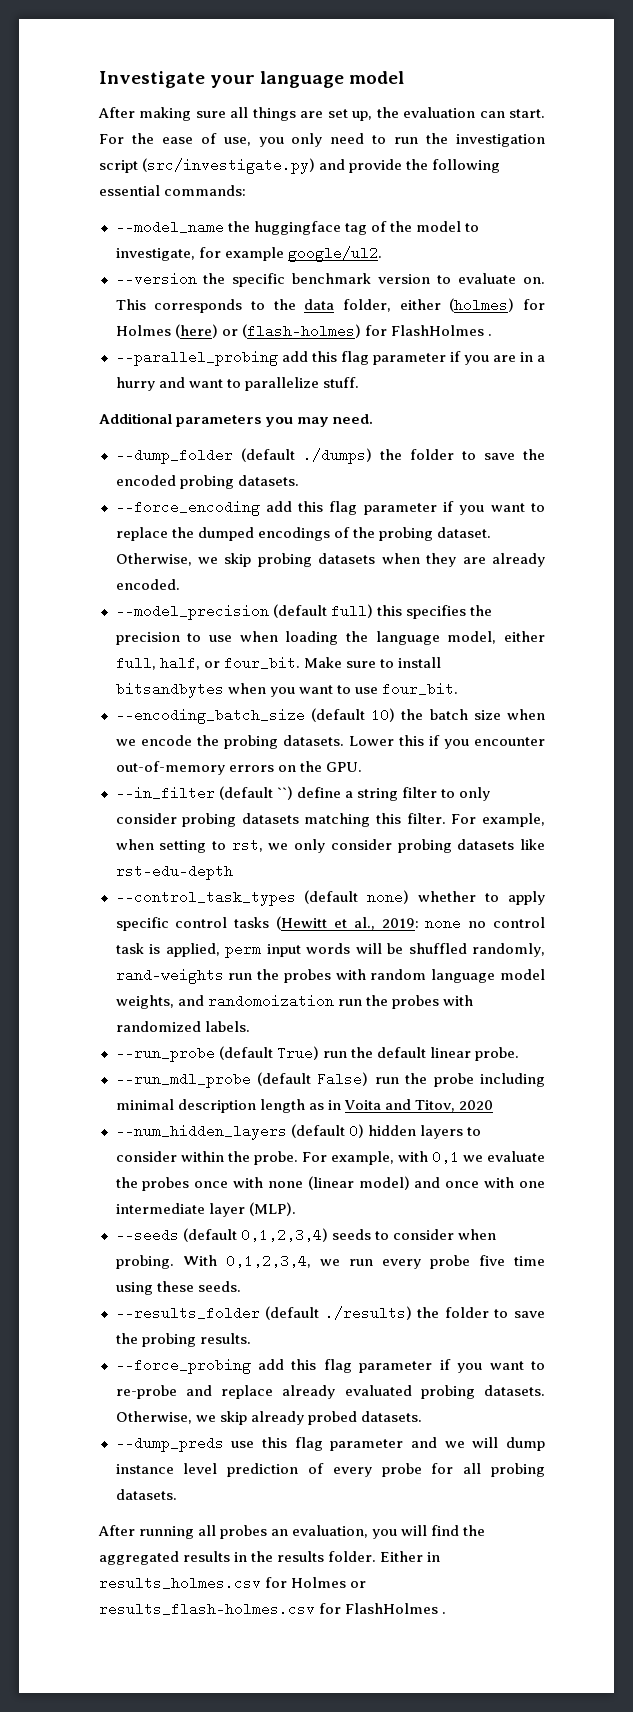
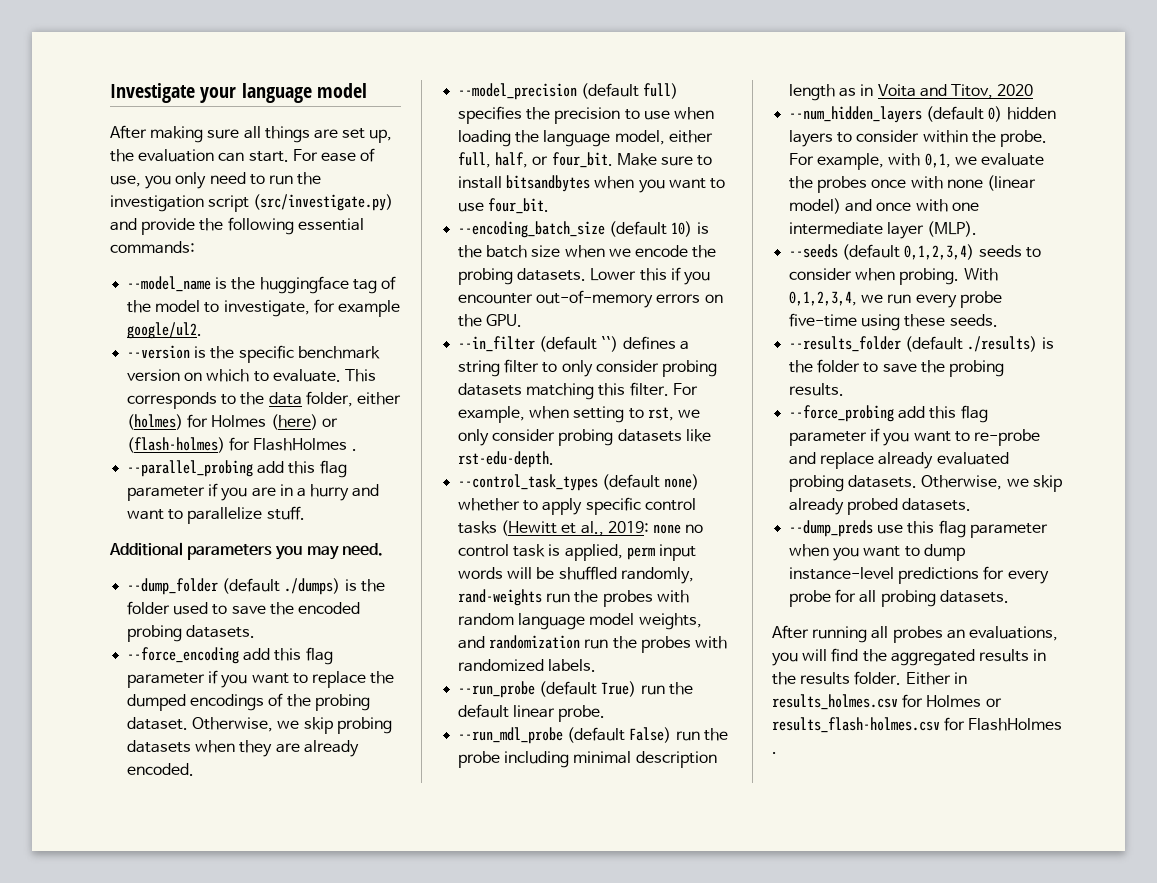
- For the ease of use, you only need to run the investigation script (src/investigate.py) and provide the following essential commands:
+ For ease of use, you only need to run the investigation script (src/investigate.py) and provide the following essential commands:
- --model_name the huggingface tag of the model to investigate, for example google/ul2.
+ --model_name is the huggingface tag of the model to investigate, for example google/ul2.
- --version the specific benchmark version to evaluate on.
+ --version is the specific benchmark version on which to evaluate.
- --dump_folder (default ./dumps) the folder to save the encoded probing datasets.
+ --dump_folder (default ./dumps) is the folder used to save the encoded probing datasets.
- --model_precision (default full) this specifies the precision to use when loading the language model, either full, half, or four_bit.
+ --model_precision (default full) specifies the precision to use when loading the language model, either full, half, or four_bit.
- --encoding_batch_size (default 10) the batch size when we encode the probing datasets.
+ --encoding_batch_size (default 10) is the batch size when we encode the probing datasets.
- --in_filter (default ``) define a string filter to only consider probing datasets matching this filter.
+ --in_filter (default ``) defines a string filter to only consider probing datasets matching this filter.
- For example, when setting to rst, we only consider probing datasets like rst-edu-depth
+ For example, when setting to rst, we only consider probing datasets like rst-edu-depth.
- --control_task_types (default none) whether to apply specific control tasks (Hewitt et al., 2019: none no control task is applied, perm input words will be shuffled randomly, rand-weights run the probes with random language model weights, and randomoization run the probes with randomized labels.
+ --control_task_types (default none) whether to apply specific control tasks (Hewitt et al., 2019: none no control task is applied, perm input words will be shuffled randomly, rand-weights run the probes with random language model weights, and randomization run the probes with randomized labels.
- For example, with 0,1 we evaluate the probes once with none (linear model) and once with one intermediate layer (MLP).
+ For example, with 0,1, we evaluate the probes once with none (linear model) and once with one intermediate layer (MLP).
- With 0,1,2,3,4, we run every probe five time using these seeds.
+ With 0,1,2,3,4, we run every probe five-time using these seeds.
- --results_folder (default ./results) the folder to save the probing results.
+ --results_folder (default ./results) is the folder to save the probing results.
- --dump_preds use this flag parameter and we will dump instance level prediction of every probe for all probing datasets.
+ --dump_preds use this flag parameter when you want to dump instance-level predictions for every probe for all probing datasets.
- After running all probes an evaluation, you will find the aggregated results in the results folder.
+ After running all probes an evaluations, you will find the aggregated results in the results folder.

